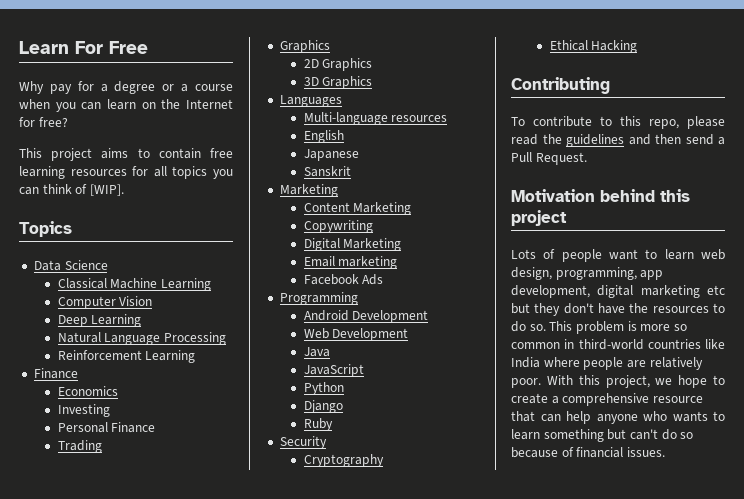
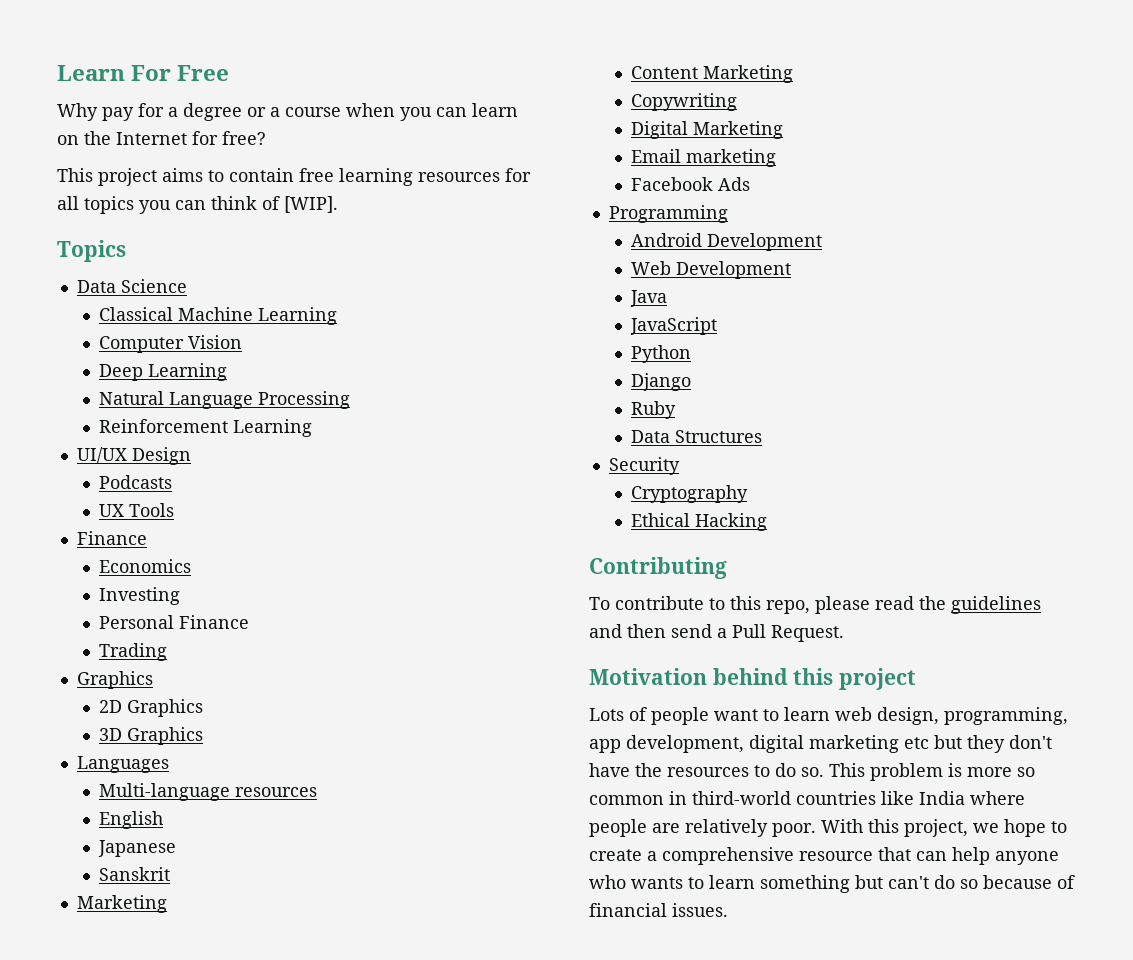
+ UI/UX Design
+ Podcasts
+ UX Tools
+ Data Structures

